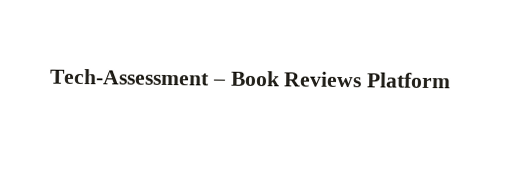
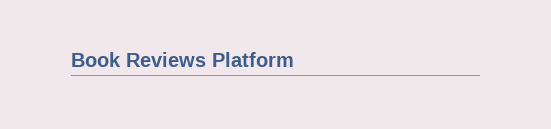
- Tech-Assessment – Book Reviews Platform
+ Book Reviews Platform

